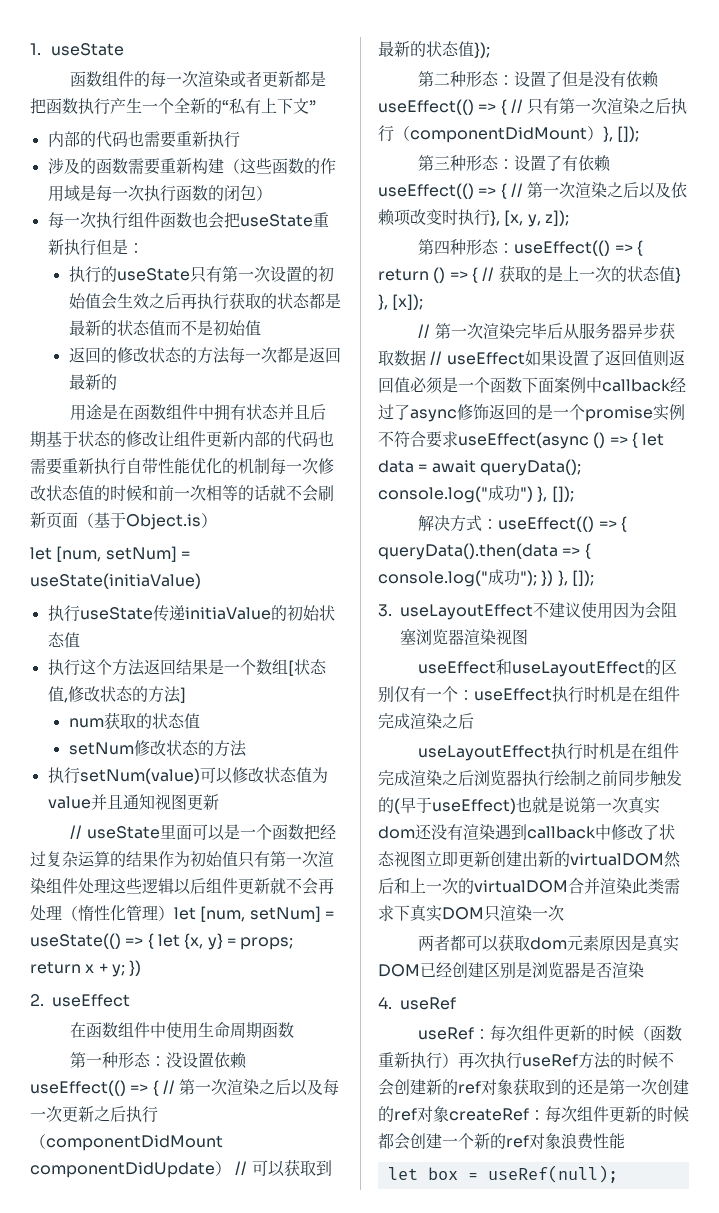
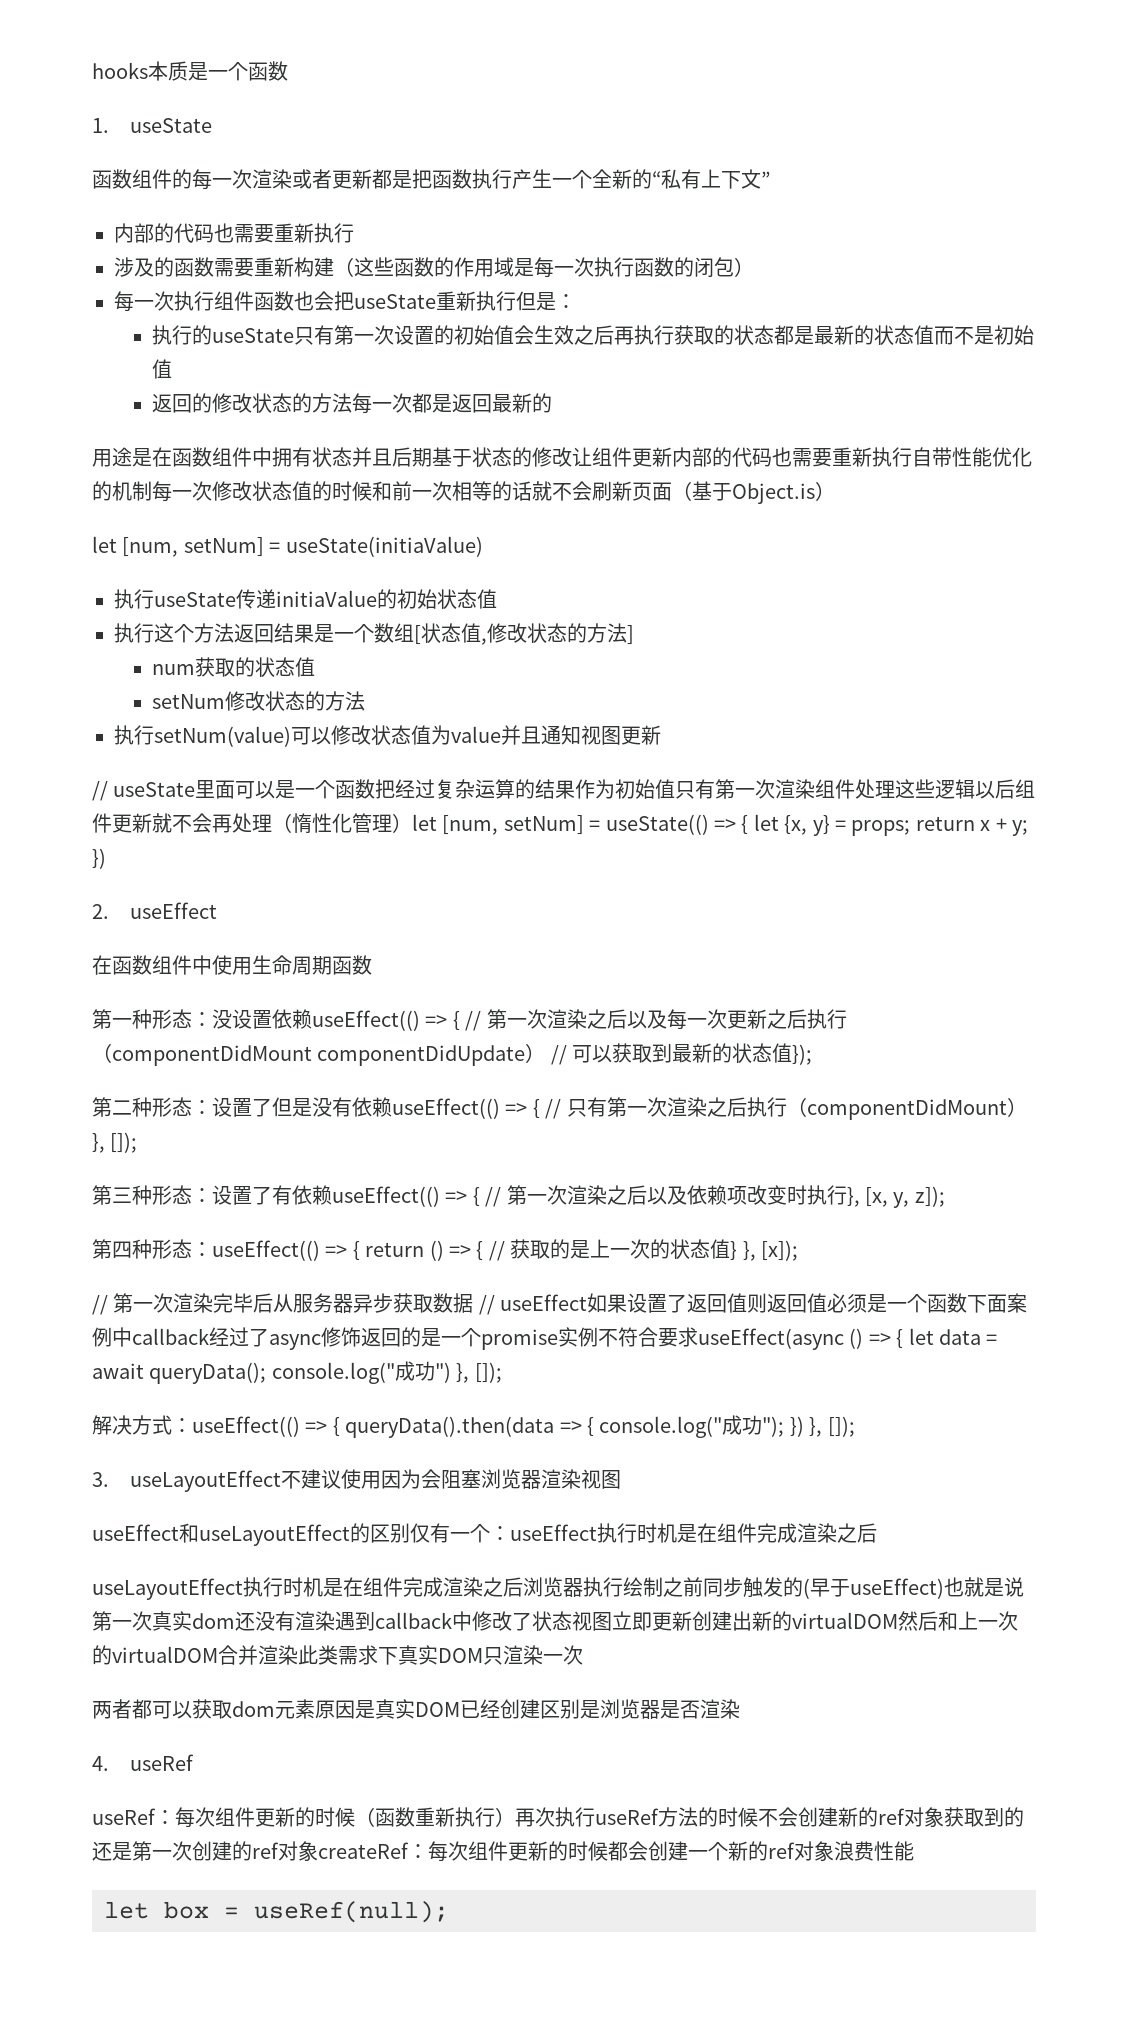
+ hooks本质是一个函数

